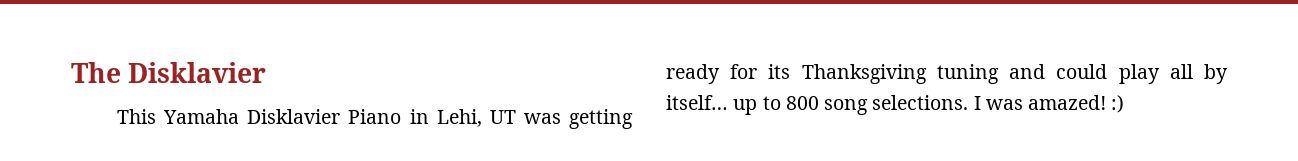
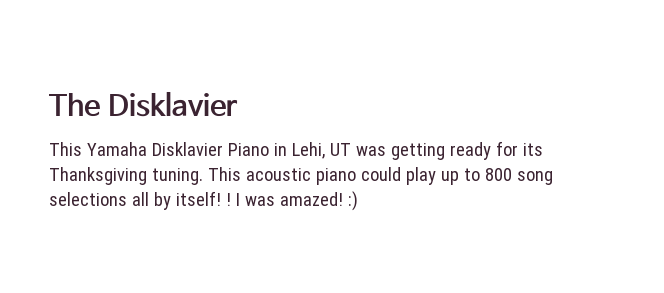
- This Yamaha Disklavier Piano in Lehi, UT was getting ready for its Thanksgiving tuning and could play all by itself… up to 800 song selections.
+ This Yamaha Disklavier Piano in Lehi, UT was getting ready for its Thanksgiving tuning. This acoustic piano could play up to 800 song selections all by itself! !

